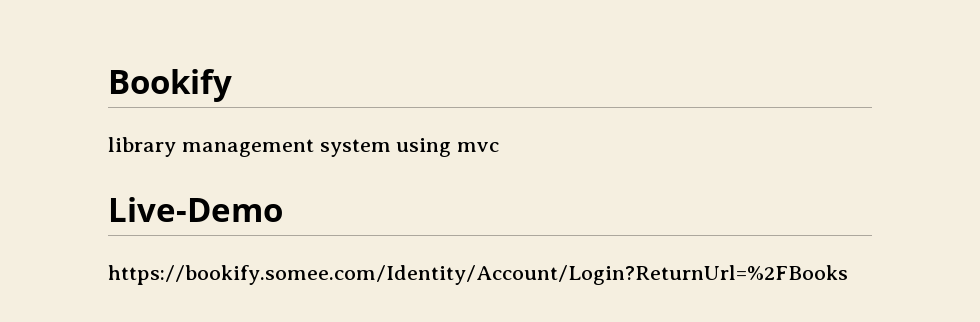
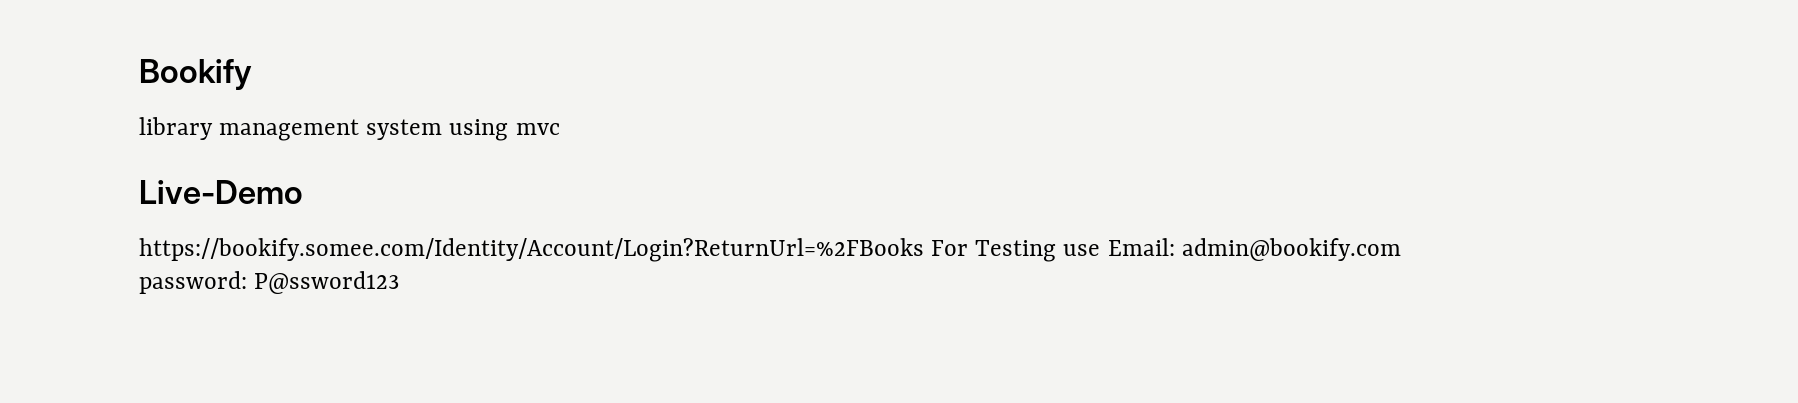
- https://bookify.somee.com/Identity/Account/Login?ReturnUrl=%2FBooks
+ https://bookify.somee.com/Identity/Account/Login?ReturnUrl=%2FBooks For Testing use Email: admin@bookify.com
+ password: P@ssword123

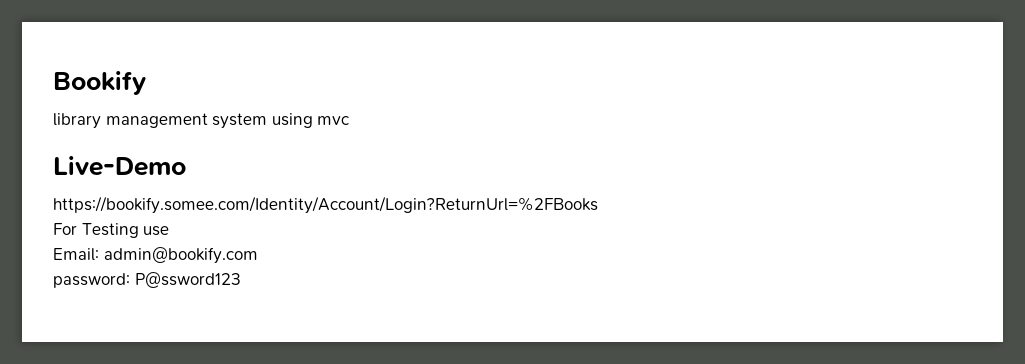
- https://bookify.somee.com/Identity/Account/Login?ReturnUrl=%2FBooks For Testing use Email: admin@bookify.com
+ https://bookify.somee.com/Identity/Account/Login?ReturnUrl=%2FBooks
+ For Testing use
+ Email: admin@bookify.com

